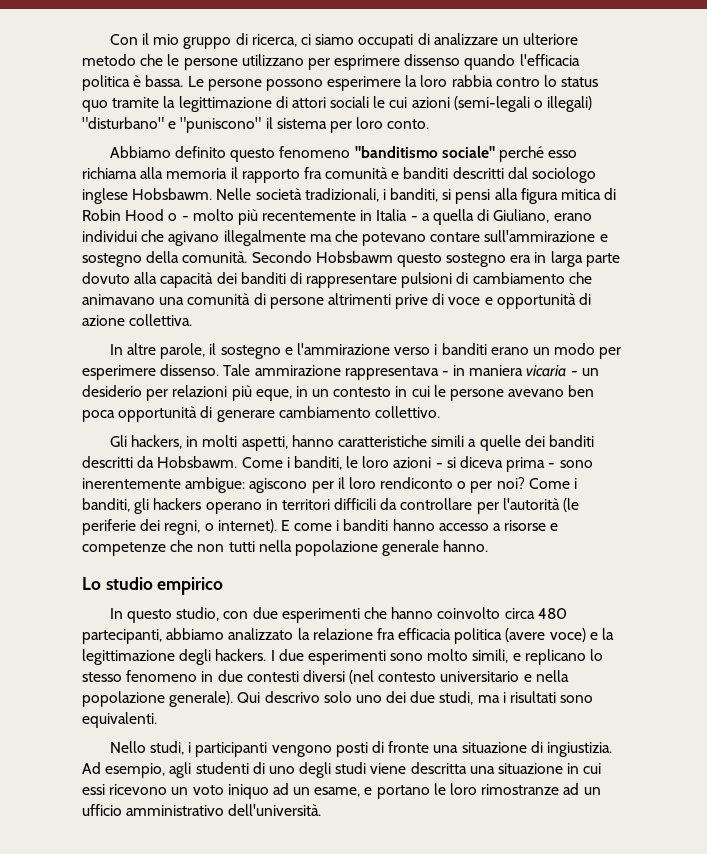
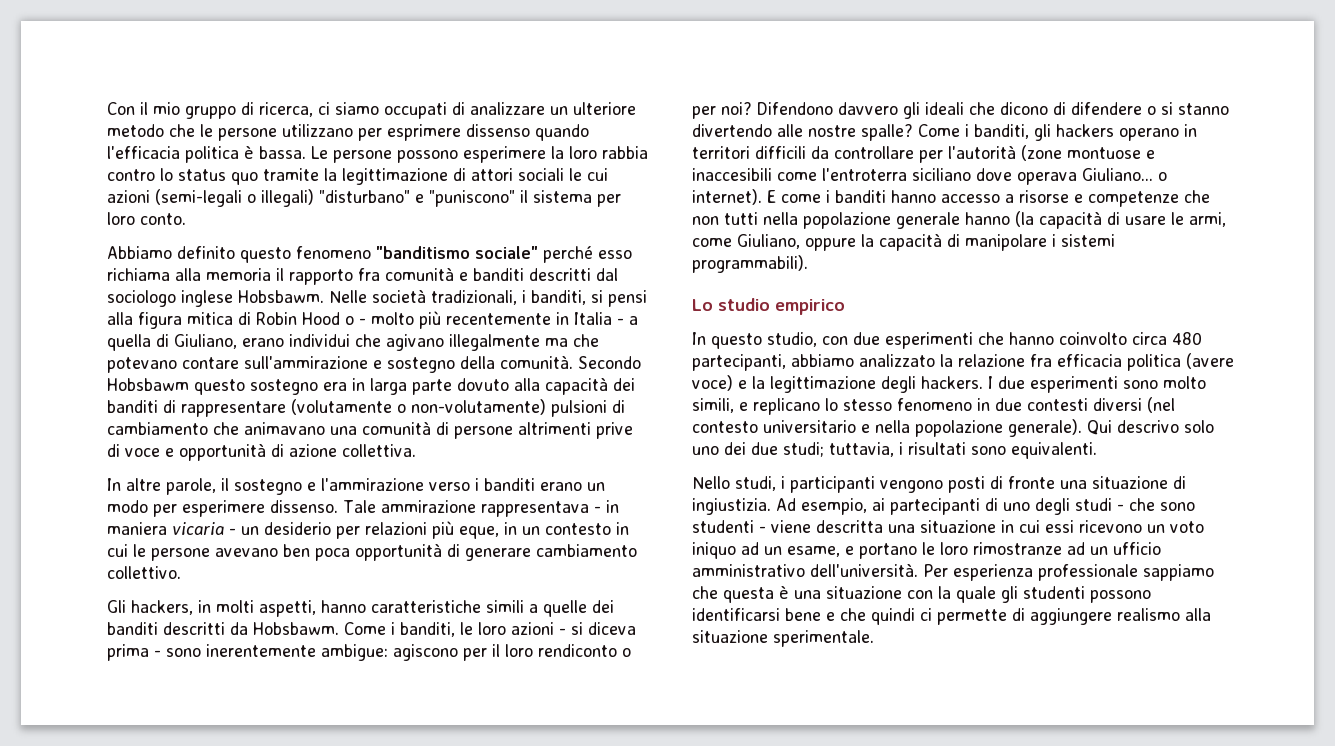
- Secondo Hobsbawm questo sostegno era in larga parte dovuto alla capacità dei banditi di rappresentare pulsioni di cambiamento che animavano una comunità di persone altrimenti prive di voce e opportunità di azione collettiva.
+ Secondo Hobsbawm questo sostegno era in larga parte dovuto alla capacità dei banditi di rappresentare (volutamente o non-volutamente) pulsioni di cambiamento che animavano una comunità di persone altrimenti prive di voce e opportunità di azione collettiva.
+ Difendono davvero gli ideali che dicono di difendere o si stanno divertendo alle nostre spalle?
- Come i banditi, gli hackers operano in territori difficili da controllare per l'autorità (le periferie dei regni, o internet).
+ Come i banditi, gli hackers operano in territori difficili da controllare per l'autorità (zone montuose e inaccesibili come l'entroterra siciliano dove operava Giuliano... o internet).
- E come i banditi hanno accesso a risorse e competenze che non tutti nella popolazione generale hanno.
+ E come i banditi hanno accesso a risorse e competenze che non tutti nella popolazione generale hanno (la capacità di usare le armi, come Giuliano, oppure la capacità di manipolare i sistemi programmabili).
- Qui descrivo solo uno dei due studi, ma i risultati sono equivalenti.
+ Qui descrivo solo uno dei due studi; tuttavia, i risultati sono equivalenti.
- Ad esempio, agli studenti di uno degli studi viene descritta una situazione in cui essi ricevono un voto iniquo ad un esame, e portano le loro rimostranze ad un ufficio amministrativo dell'università.
+ Ad esempio, ai partecipanti di uno degli studi - che sono studenti - viene descritta una situazione in cui essi ricevono un voto iniquo ad un esame, e portano le loro rimostranze ad un ufficio amministrativo dell'università.
+ Per esperienza professionale sappiamo che questa è una situazione con la quale gli studenti possono identificarsi bene e che quindi ci permette di aggiungere realismo alla situazione sperimentale.

